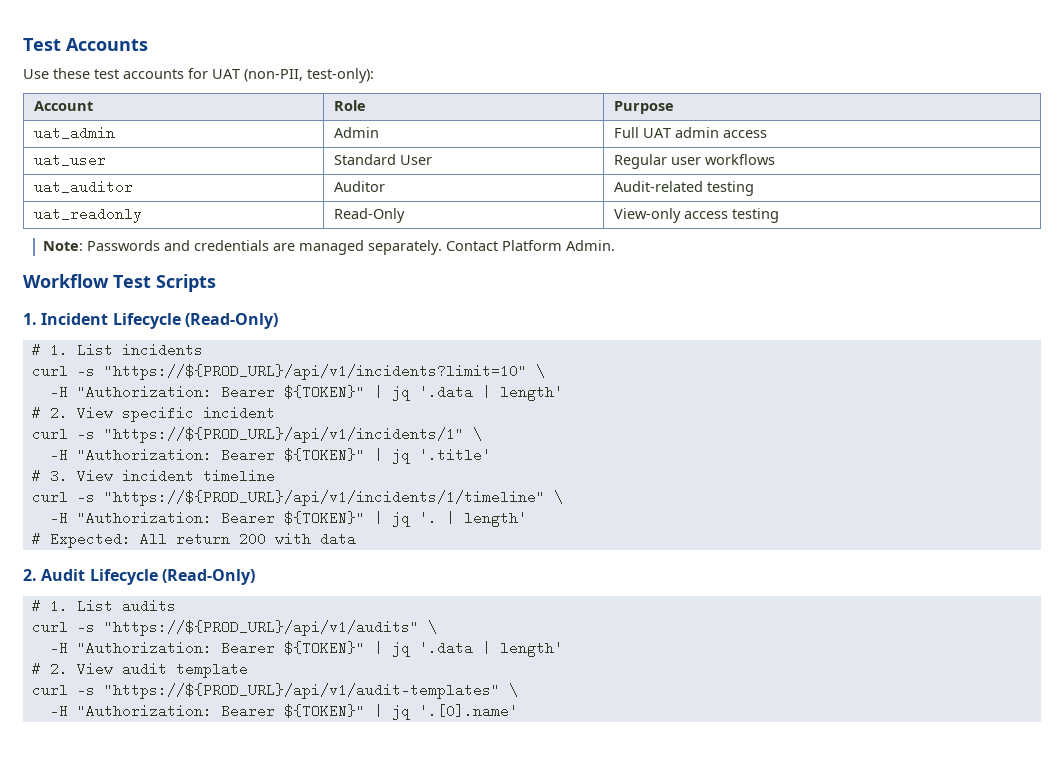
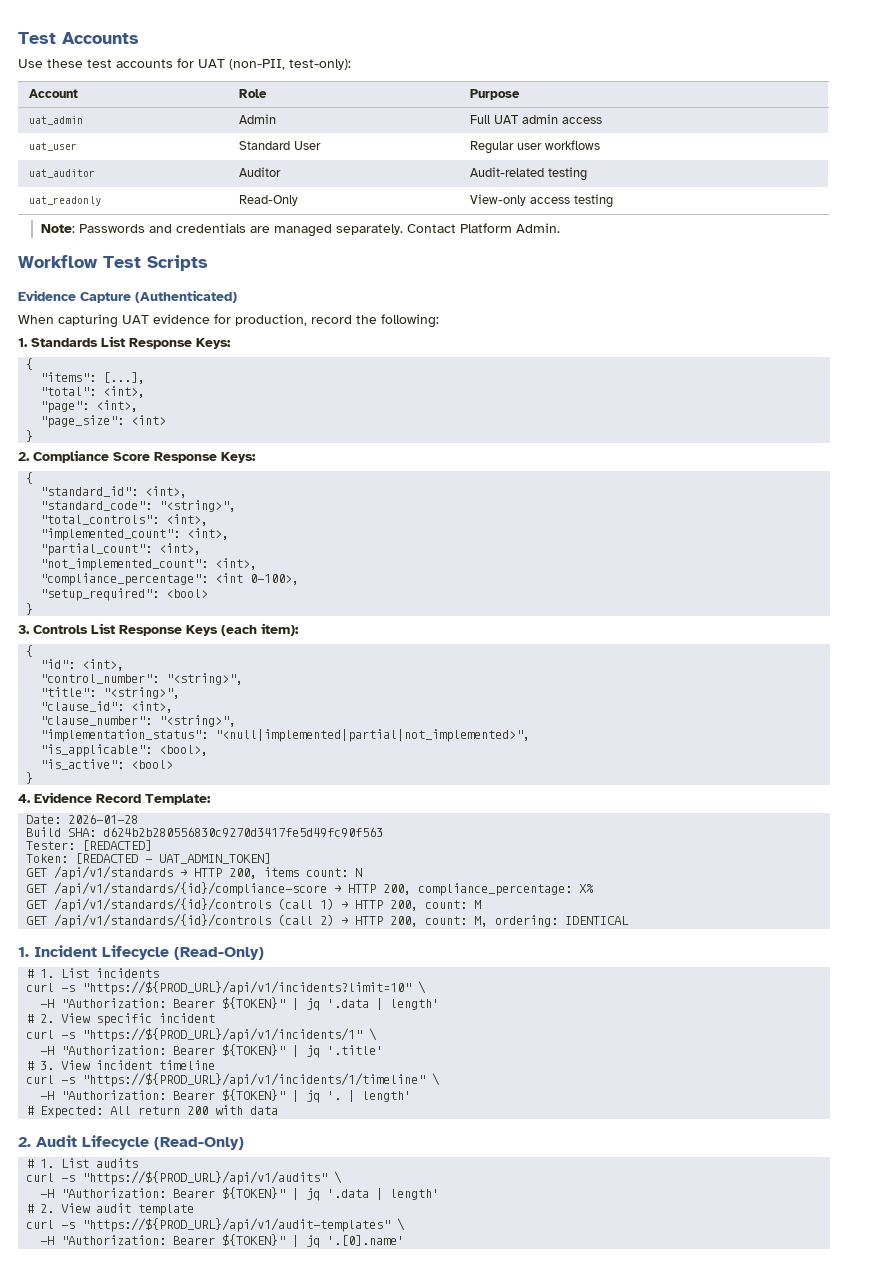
+ Evidence Capture (Authenticated)
+ When capturing UAT evidence for production, record the following:
+ 1. Standards List Response Keys:
+ {
+ "items": [...],
+ "total": <int>,
+ "page": <int>,
+ "page_size": <int>
+ }
+ 2. Compliance Score Response Keys:
+ {
+ "standard_id": <int>,
+ "standard_code": "<string>",
+ "total_controls": <int>,
+ "implemented_count": <int>,
+ "partial_count": <int>,
+ "not_implemented_count": <int>,
+ "compliance_percentage": <int 0-100>,
+ "setup_required": <bool>
+ }
+ 3. Controls List Response Keys (each item):
+ {
+ "id": <int>,
+ "control_number": "<string>",
+ "title": "<string>",
+ "clause_id": <int>,
+ "clause_number": "<string>",
+ "implementation_status": "<null|implemented|partial|not_implemented>",
+ "is_applicable": <bool>,
+ "is_active": <bool>
+ }
+ 4. Evidence Record Template:
+ Date: 2026-01-28
+ Build SHA: d624b2b280556830c9270d3417fe5d49fc90f563
+ Tester: [REDACTED]
+ Token: [REDACTED - UAT_ADMIN_TOKEN]
+ GET /api/v1/standards → HTTP 200, items count: N
+ GET /api/v1/standards/{id}/compliance-score → HTTP 200, compliance_percentage: X%
+ GET /api/v1/standards/{id}/controls (call 1) → HTTP 200, count: M
+ GET /api/v1/standards/{id}/controls (call 2) → HTTP 200, count: M, ordering: IDENTICAL

